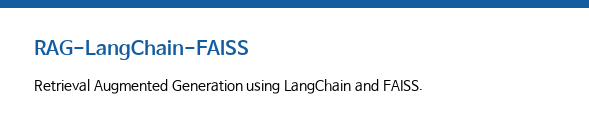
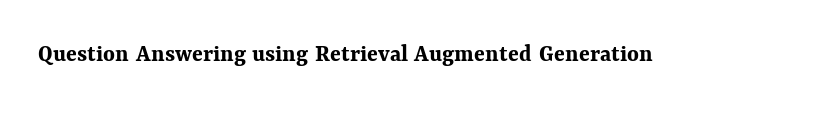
- RAG-LangChain-FAISS
- Retrieval Augmented Generation using LangChain and FAISS.
+ Question Answering using Retrieval Augmented Generation

